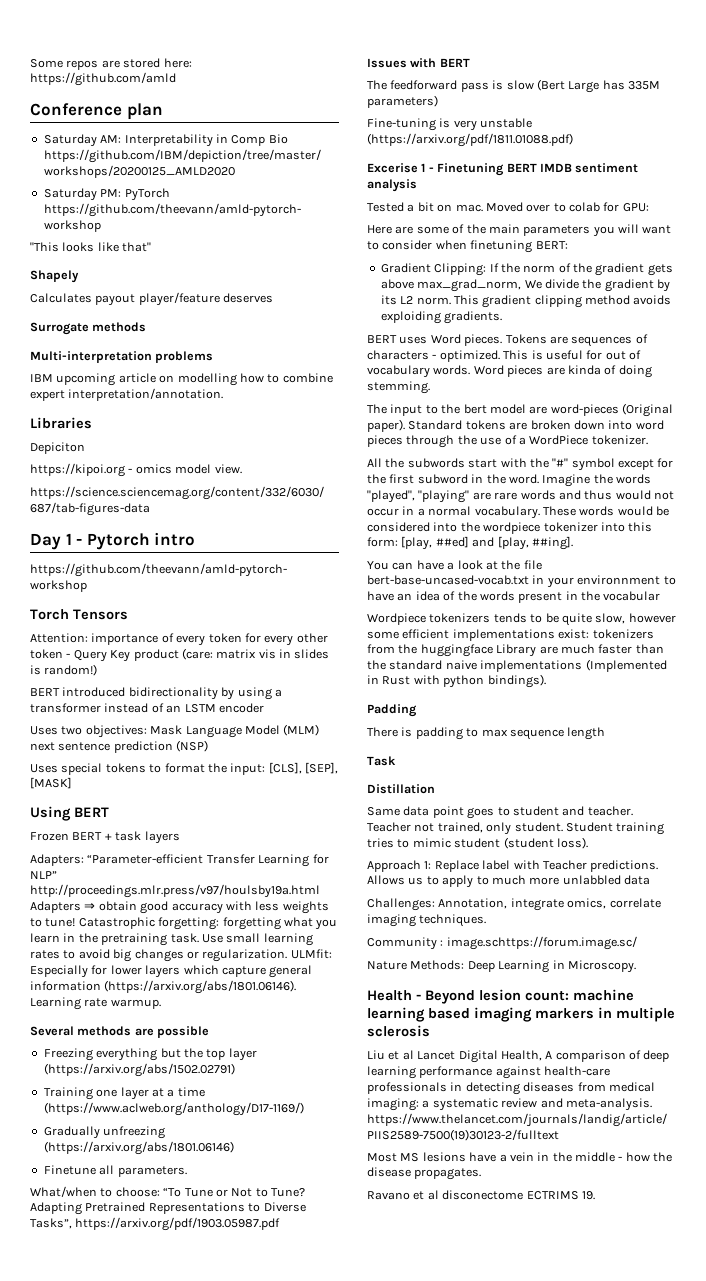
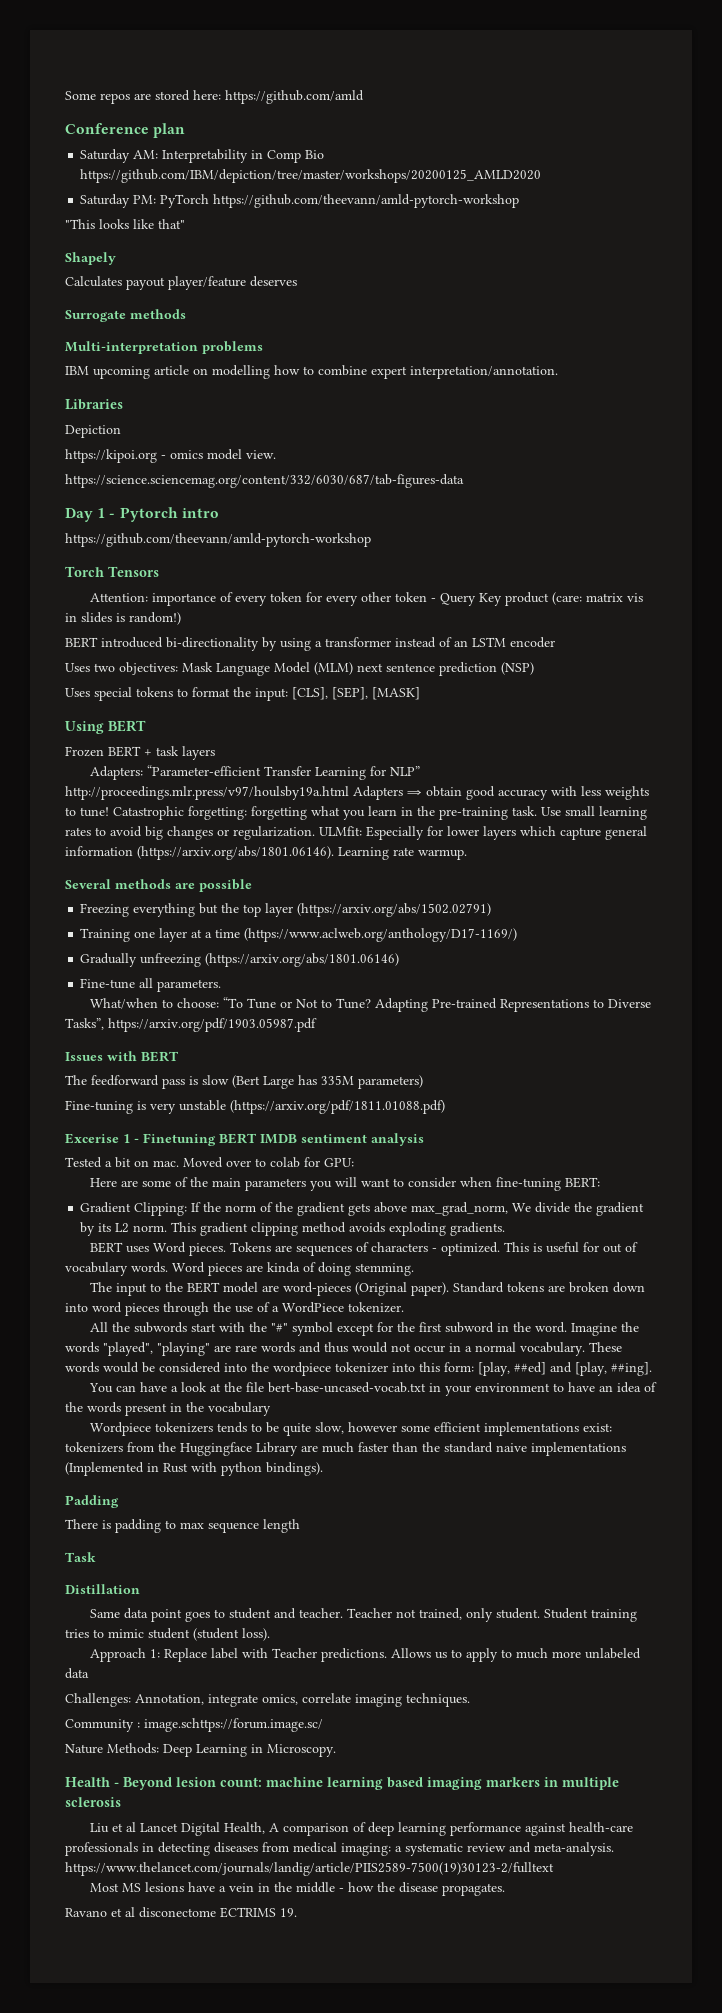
- Depiciton
+ Depiction
- BERT introduced bidirectionality by using a transformer instead of an LSTM encoder
+ BERT introduced bi-directionality by using a transformer instead of an LSTM encoder
- Catastrophic forgetting: forgetting what you learn in the pretraining task.
+ Catastrophic forgetting: forgetting what you learn in the pre-training task.
- Finetune all parameters.
+ Fine-tune all parameters.
- Adapting Pretrained Representations to Diverse Tasks”, https://arxiv.org/pdf/1903.05987.pdf
+ Adapting Pre-trained Representations to Diverse Tasks”, https://arxiv.org/pdf/1903.05987.pdf
- Here are some of the main parameters you will want to consider when finetuning BERT:
+ Here are some of the main parameters you will want to consider when fine-tuning BERT:
- This gradient clipping method avoids exploiding gradients.
+ This gradient clipping method avoids exploding gradients.
- The input to the bert model are word-pieces (Original paper).
+ The input to the BERT model are word-pieces (Original paper).
- You can have a look at the file bert-base-uncased-vocab.txt in your environnment to have an idea of the words present in the vocabular
+ You can have a look at the file bert-base-uncased-vocab.txt in your environment to have an idea of the words present in the vocabulary
- Wordpiece tokenizers tends to be quite slow, however some efficient implementations exist: tokenizers from the huggingface Library are much faster than the standard naive implementations (Implemented in Rust with python bindings).
+ Wordpiece tokenizers tends to be quite slow, however some efficient implementations exist: tokenizers from the Huggingface Library are much faster than the standard naive implementations (Implemented in Rust with python bindings).
- Allows us to apply to much more unlabbled data
+ Allows us to apply to much more unlabeled data

